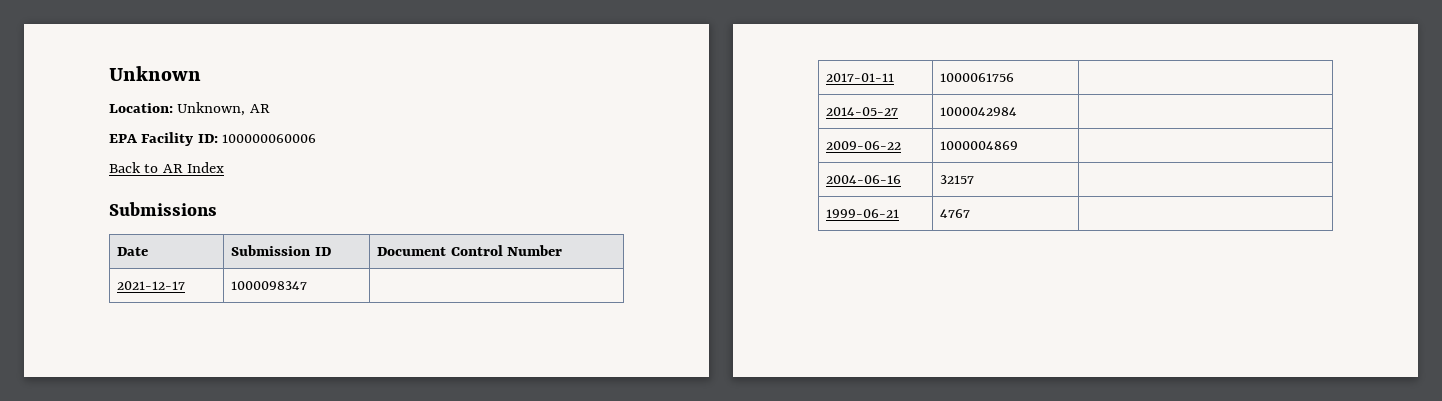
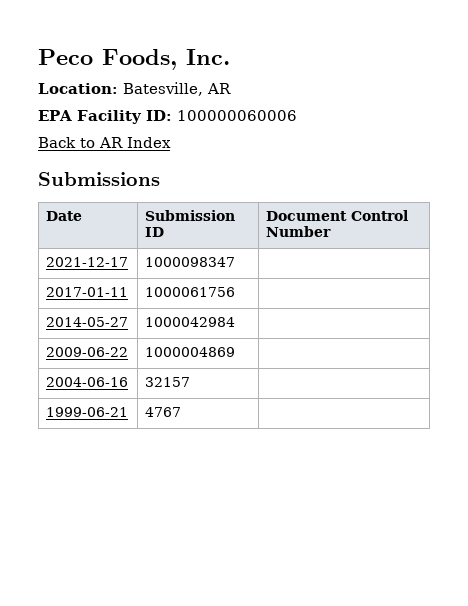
- Unknown
+ Peco Foods, Inc.
- Location: Unknown, AR
+ Location: Batesville, AR

